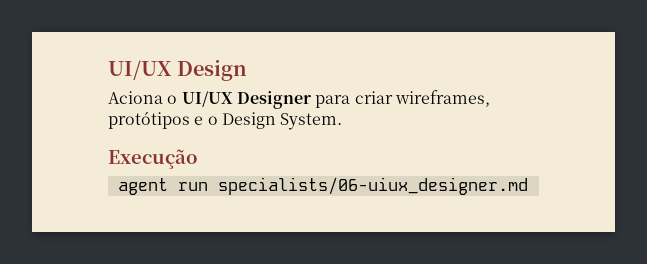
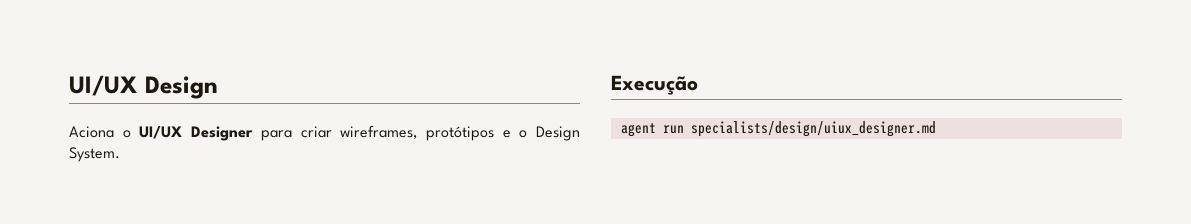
- agent run specialists/06-uiux_designer.md
+ agent run specialists/design/uiux_designer.md

